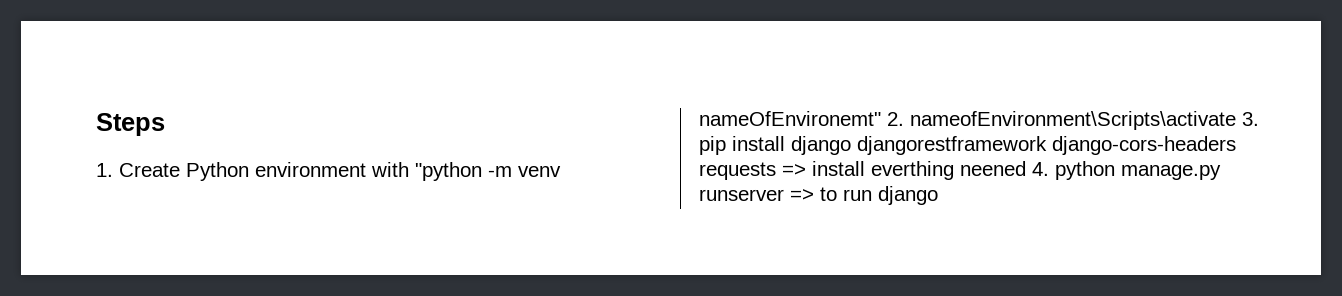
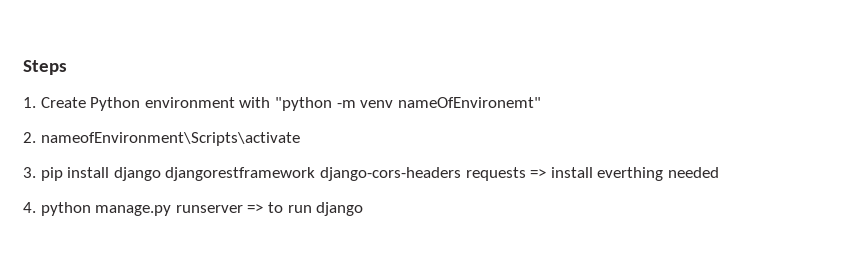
- 1. Create Python environment with "python -m venv nameOfEnvironemt" 2. nameofEnvironment\Scripts\activate 3. pip install django djangorestframework django-cors-headers requests => install everthing neened 4. python manage.py runserver => to run django
+ 1. Create Python environment with "python -m venv nameOfEnvironemt"
+ 2. nameofEnvironment\Scripts\activate
+ 3. pip install django djangorestframework django-cors-headers requests => install everthing needed
+ 4. python manage.py runserver => to run django

